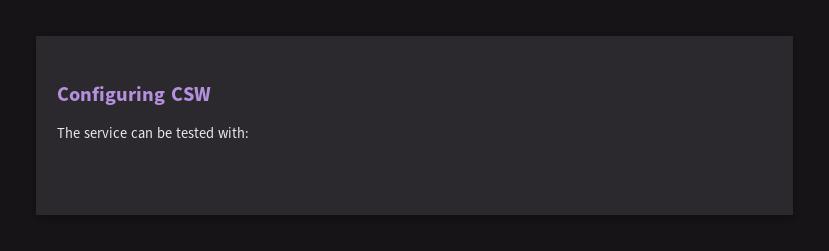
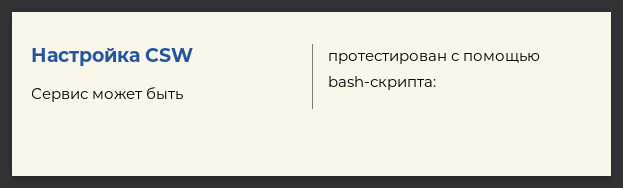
- Configuring CSW
+ Настройка CSW
- The service can be tested with:
+ Сервис может быть протестирован с помощью bash-скрипта:

